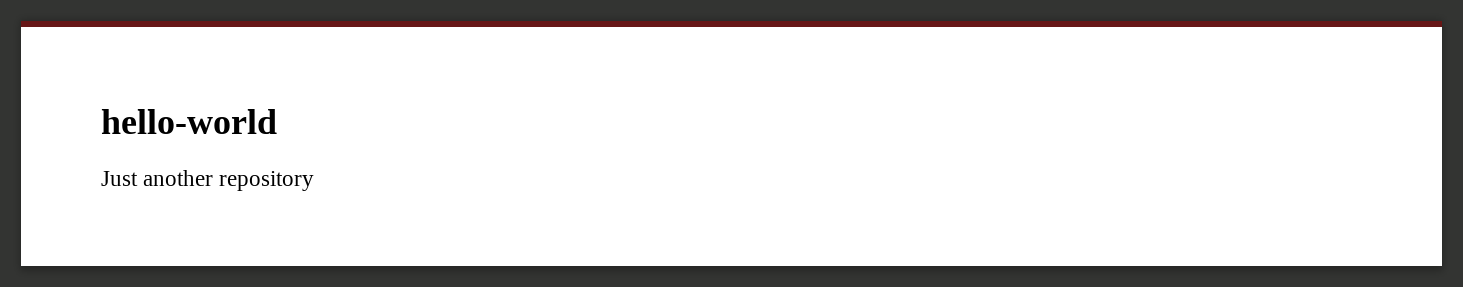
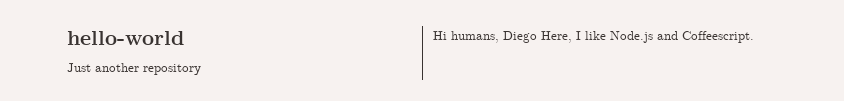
+ Hi humans, Diego Here, I like Node.js and Coffeescript.

